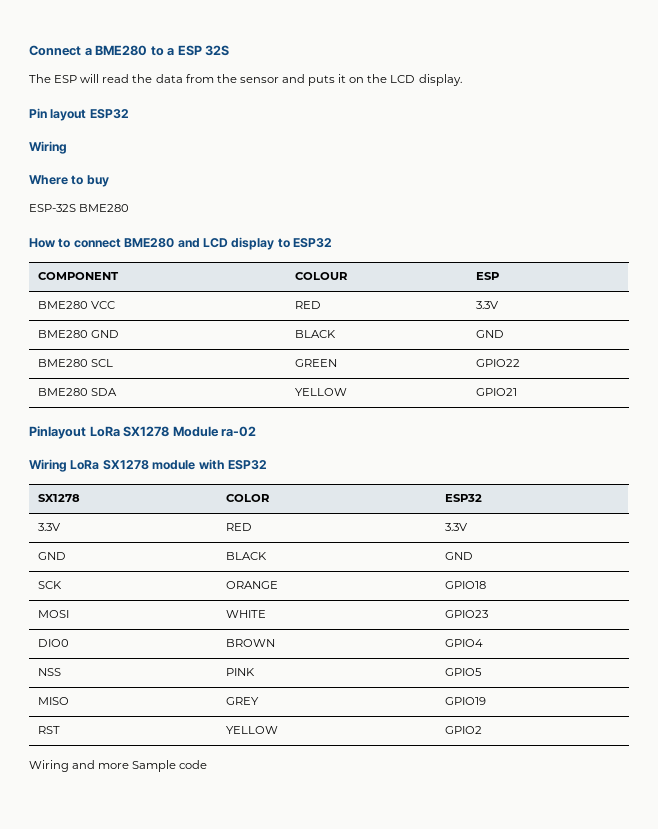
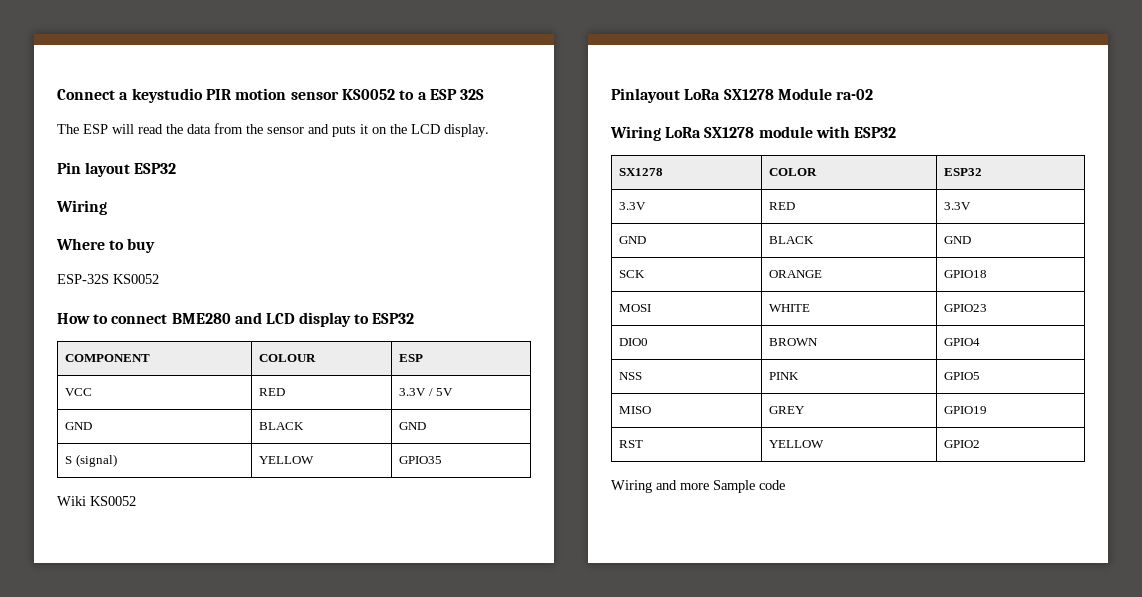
- Connect a BME280 to a ESP 32S
+ Connect a keystudio PIR motion sensor KS0052 to a ESP 32S
- ESP-32S BME280
+ ESP-32S KS0052
- BME280 VCC | RED | 3.3V
- BME280 GND | BLACK | GND
- BME280 SCL | GREEN | GPIO22
- BME280 SDA | YELLOW | GPIO21
+ VCC | RED | 3.3V / 5V
+ GND | BLACK | GND
+ S (signal) | YELLOW | GPIO35
+ Wiki KS0052

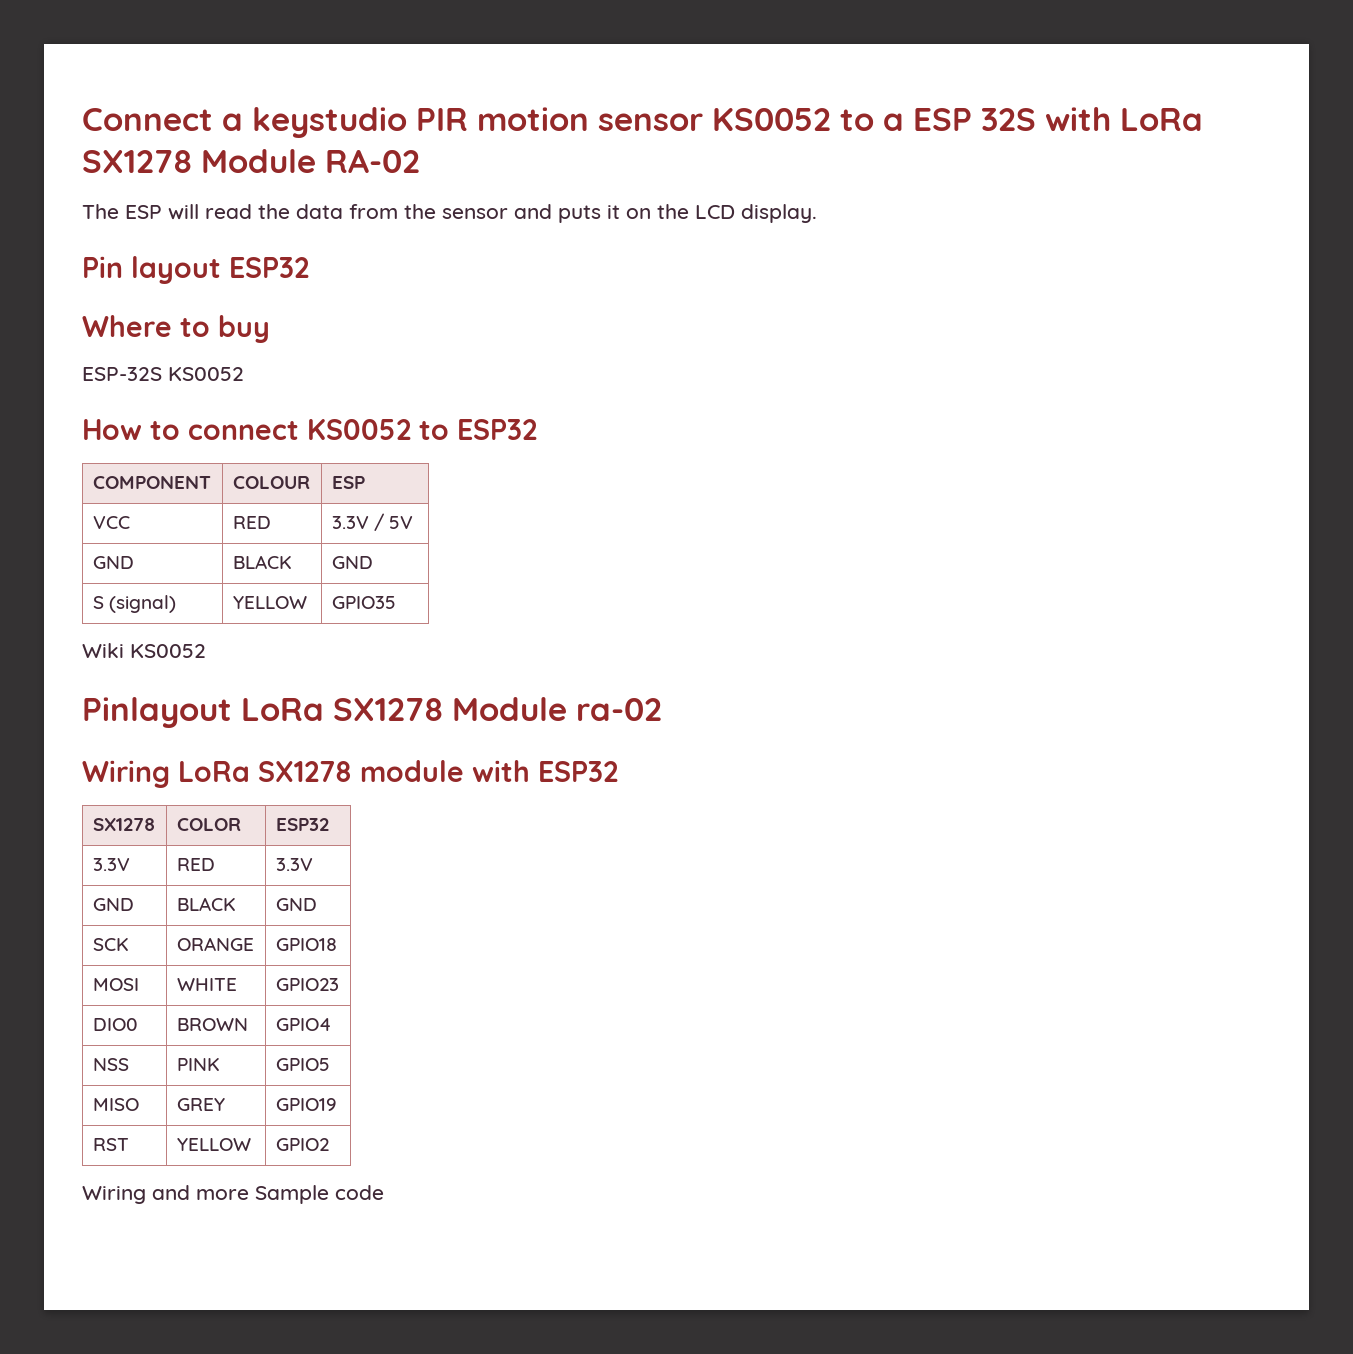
- Connect a keystudio PIR motion sensor KS0052 to a ESP 32S
+ Connect a keystudio PIR motion sensor KS0052 to a ESP 32S with LoRa SX1278 Module RA-02
  Pin layout ESP32
- Wiring
- How to connect BME280 and LCD display to ESP32
+ How to connect KS0052 to ESP32

